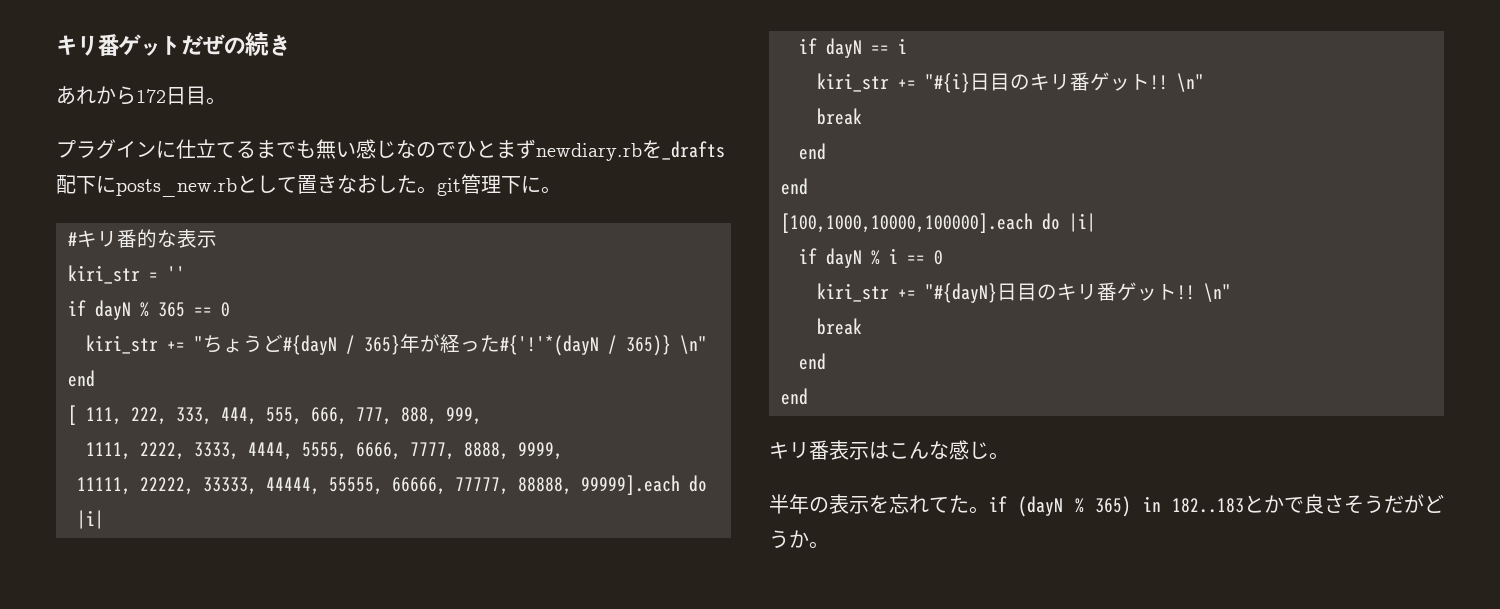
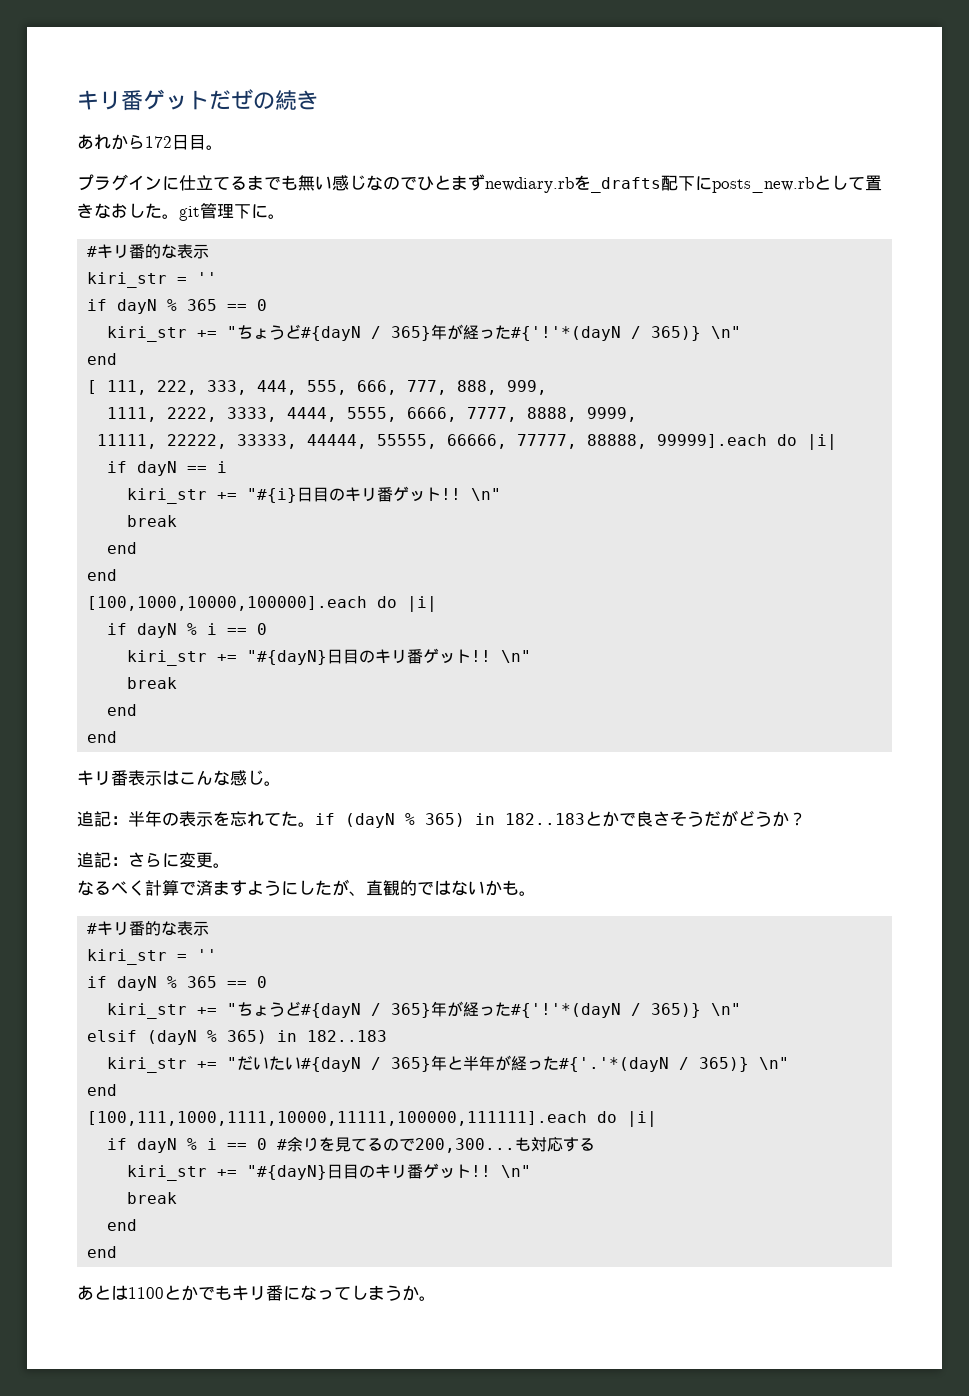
- 半年の表示を忘れてた。if (dayN % 365) in 182..183とかで良さそうだがどうか。
+ 追記：半年の表示を忘れてた。if (dayN % 365) in 182..183とかで良さそうだがどうか？
+ 追記：さらに変更。
+ なるべく計算で済ますようにしたが、直観的ではないかも。
+ #キリ番的な表示
+ kiri_str = ''
+ if dayN % 365 == 0
+ kiri_str += "ちょうど#{dayN / 365}年が経った#{'!'*(dayN / 365)} \n"
+ elsif (dayN % 365) in 182..183
+ kiri_str += "だいたい#{dayN / 365}年と半年が経った#{'.'*(dayN / 365)} \n"
+ end
+ [100,111,1000,1111,10000,11111,100000,111111].each do |i|
+ if dayN % i == 0 #余りを見てるので200,300...も対応する
+ kiri_str += "#{dayN}日目のキリ番ゲット!! \n"
+ break
+ end
+ end
+ あとは1100とかでもキリ番になってしまうか。

